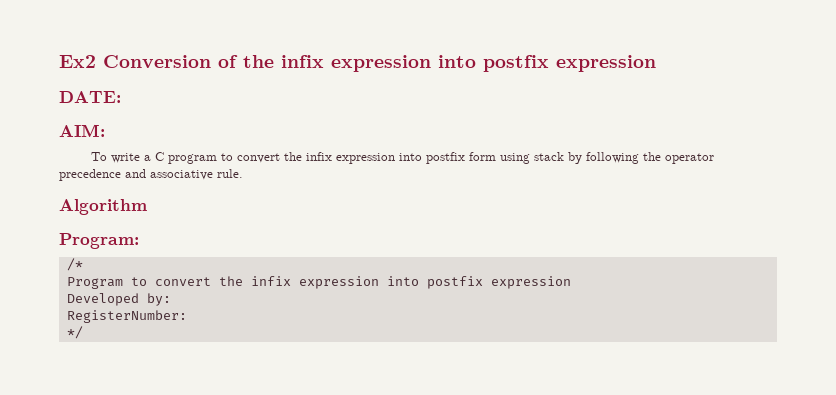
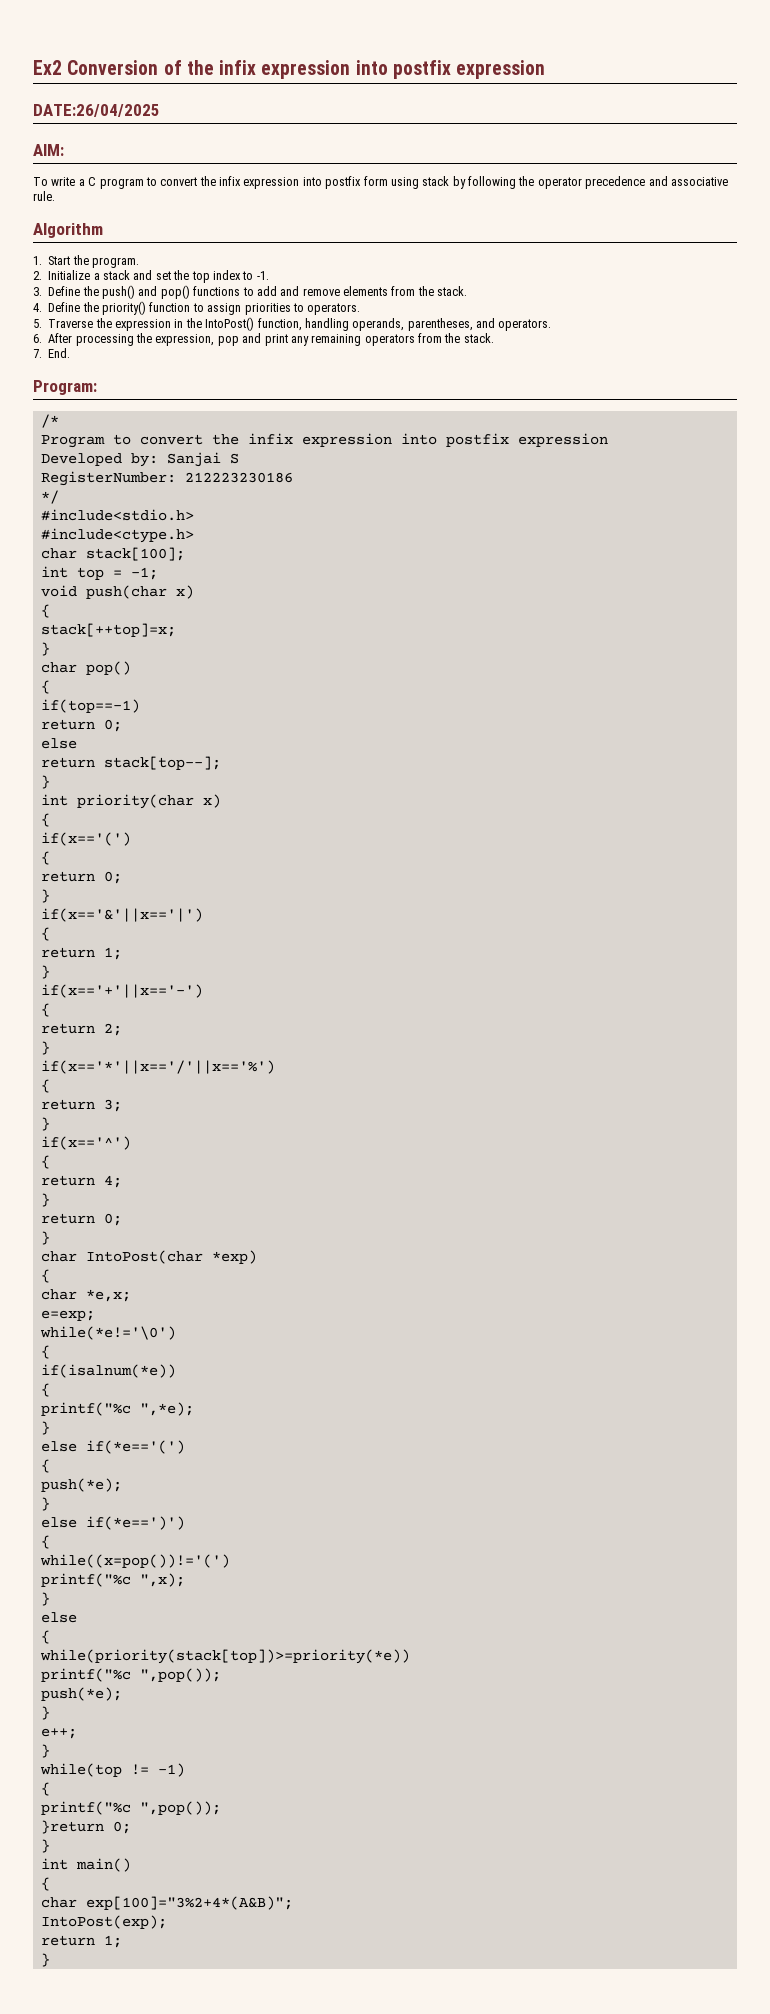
- DATE:
+ DATE:26/04/2025
+ 1. Start the program.
+ 2. Initialize a stack and set the top index to -1.
+ 3. Define the push() and pop() functions to add and remove elements from the stack.
+ 4. Define the priority() function to assign priorities to operators.
+ 5. Traverse the expression in the IntoPost() function, handling operands, parentheses, and operators.
+ 6. After processing the expression, pop and print any remaining operators from the stack.
+ 7. End.
- Developed by:
+ Developed by: Sanjai S
- RegisterNumber:
+ RegisterNumber: 212223230186
+ #include<stdio.h>
+ #include<ctype.h>
+ char stack[100];
+ int top = -1;
+ void push(char x)
+ {
+ stack[++top]=x;
+ }
+ char pop()
+ {
+ if(top==-1)
+ return 0;
+ else
+ return stack[top--];
+ }
+ int priority(char x)
+ {
+ if(x=='(')
+ {
+ return 0;
+ }
+ if(x=='&'||x=='|')
+ {
+ return 1;
+ }
+ if(x=='+'||x=='-')
+ {
+ return 2;
+ }
+ if(x=='*'||x=='/'||x=='%')
+ {
+ return 3;
+ }
+ if(x=='^')
+ {
+ return 4;
+ }
+ return 0;
+ }
+ char IntoPost(char *exp)
+ {
+ char *e,x;
+ e=exp;
+ while(*e!='\0')
+ {
+ if(isalnum(*e))
+ {
+ printf("%c ",*e);
+ }
+ else if(*e=='(')
+ {
+ push(*e);
+ }
+ else if(*e==')')
+ {
+ while((x=pop())!='(')
+ printf("%c ",x);
+ }
+ else
+ {
+ while(priority(stack[top])>=priority(*e))
+ printf("%c ",pop());
+ push(*e);
+ }
+ e++;
+ }
+ while(top != -1)
+ {
+ printf("%c ",pop());
+ }return 0;
+ }
+ int main()
+ {
+ char exp[100]="3%2+4*(A&B)";
+ IntoPost(exp);
+ return 1;
+ }

